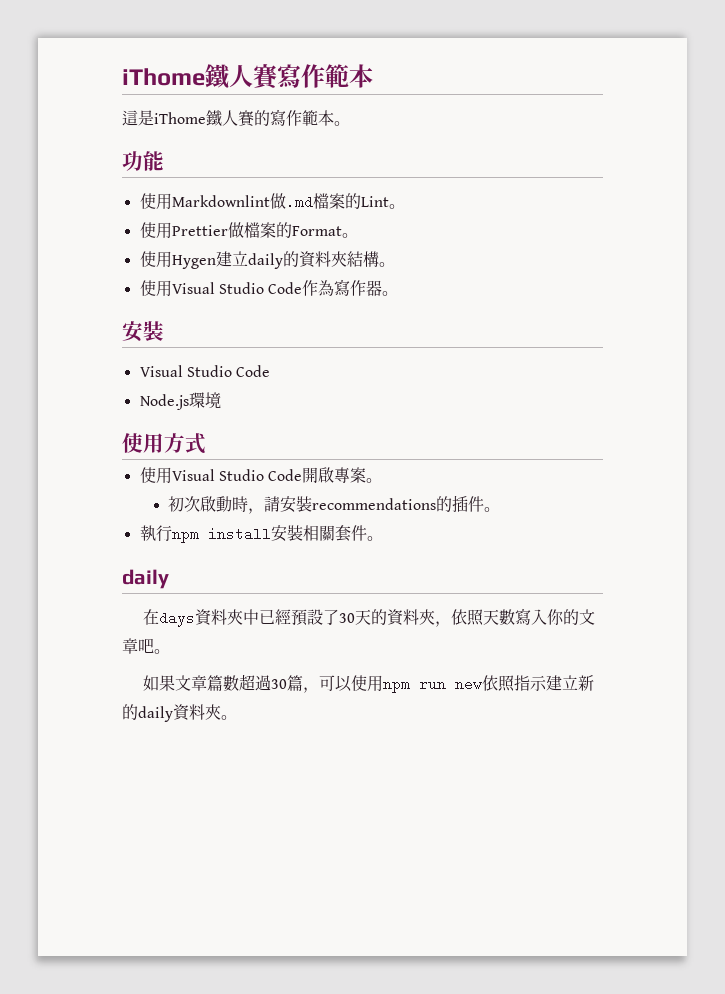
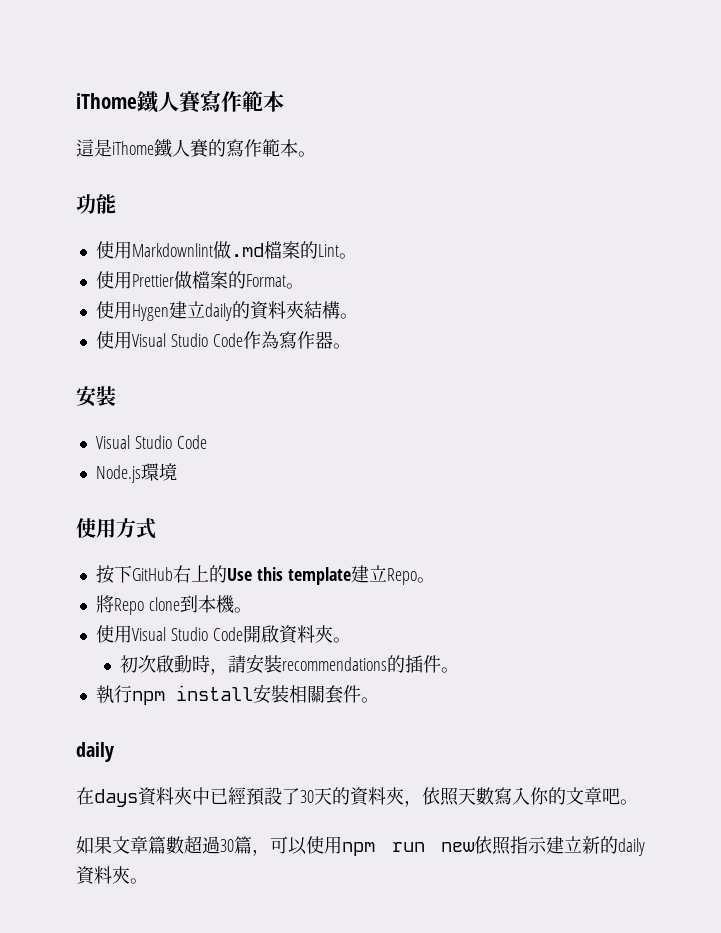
+ 按下GitHub右上的Use this template建立Repo。
+ 將Repo clone到本機。
- 使用Visual Studio Code開啟專案。
+ 使用Visual Studio Code開啟資料夾。

